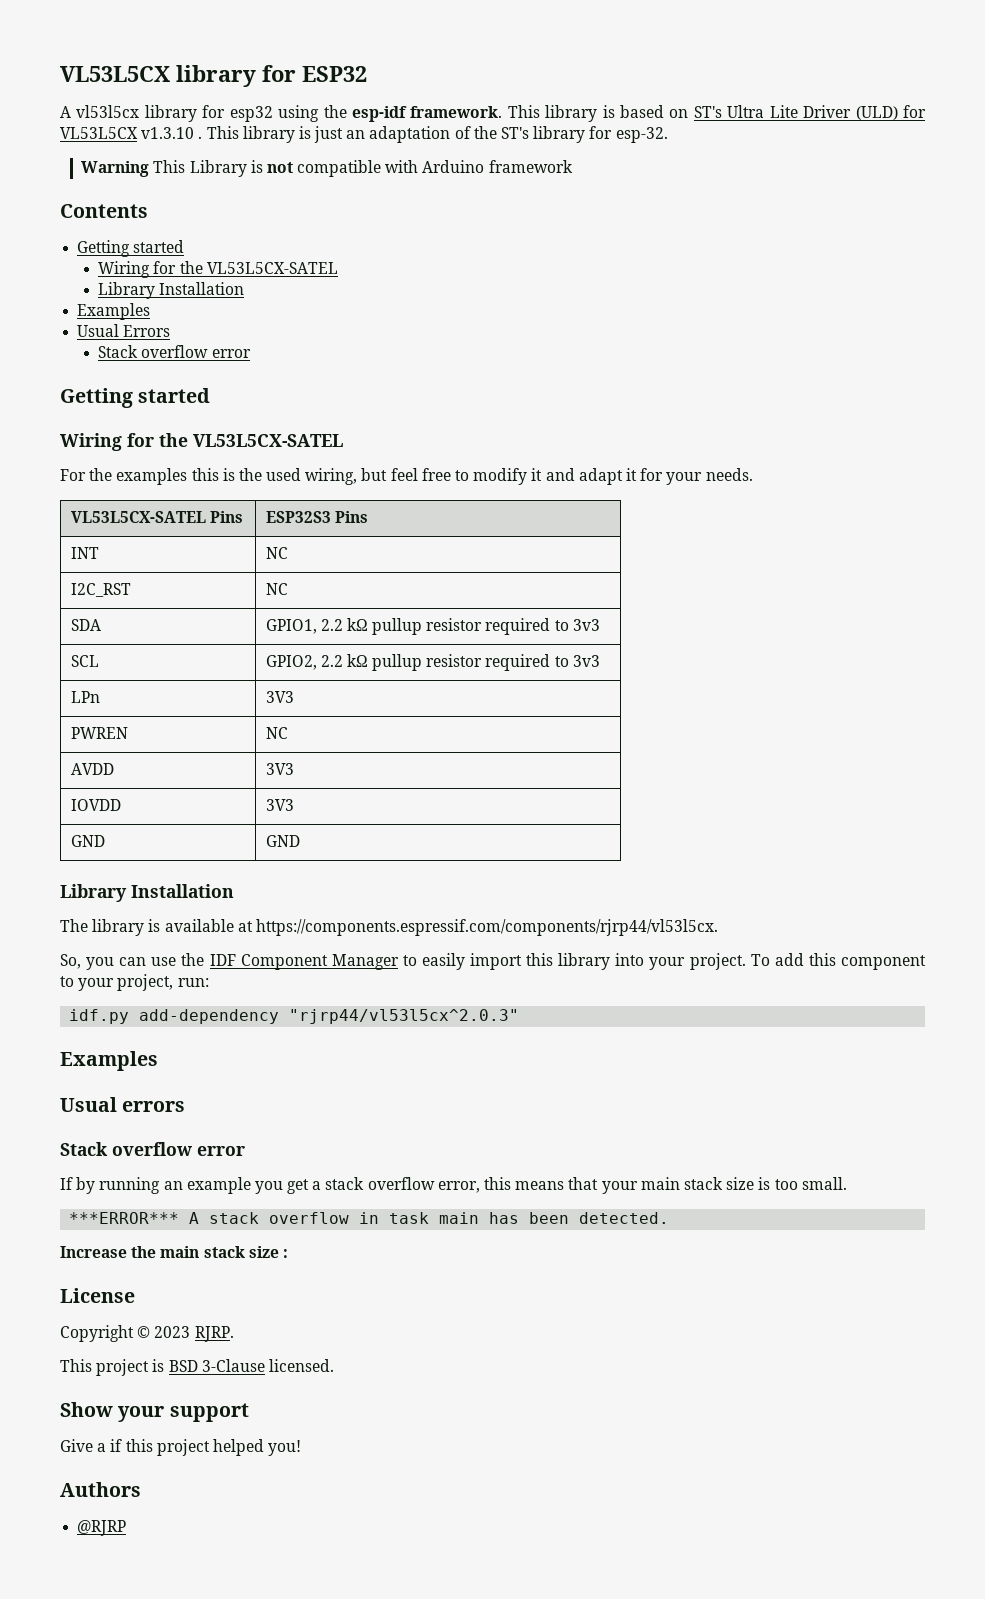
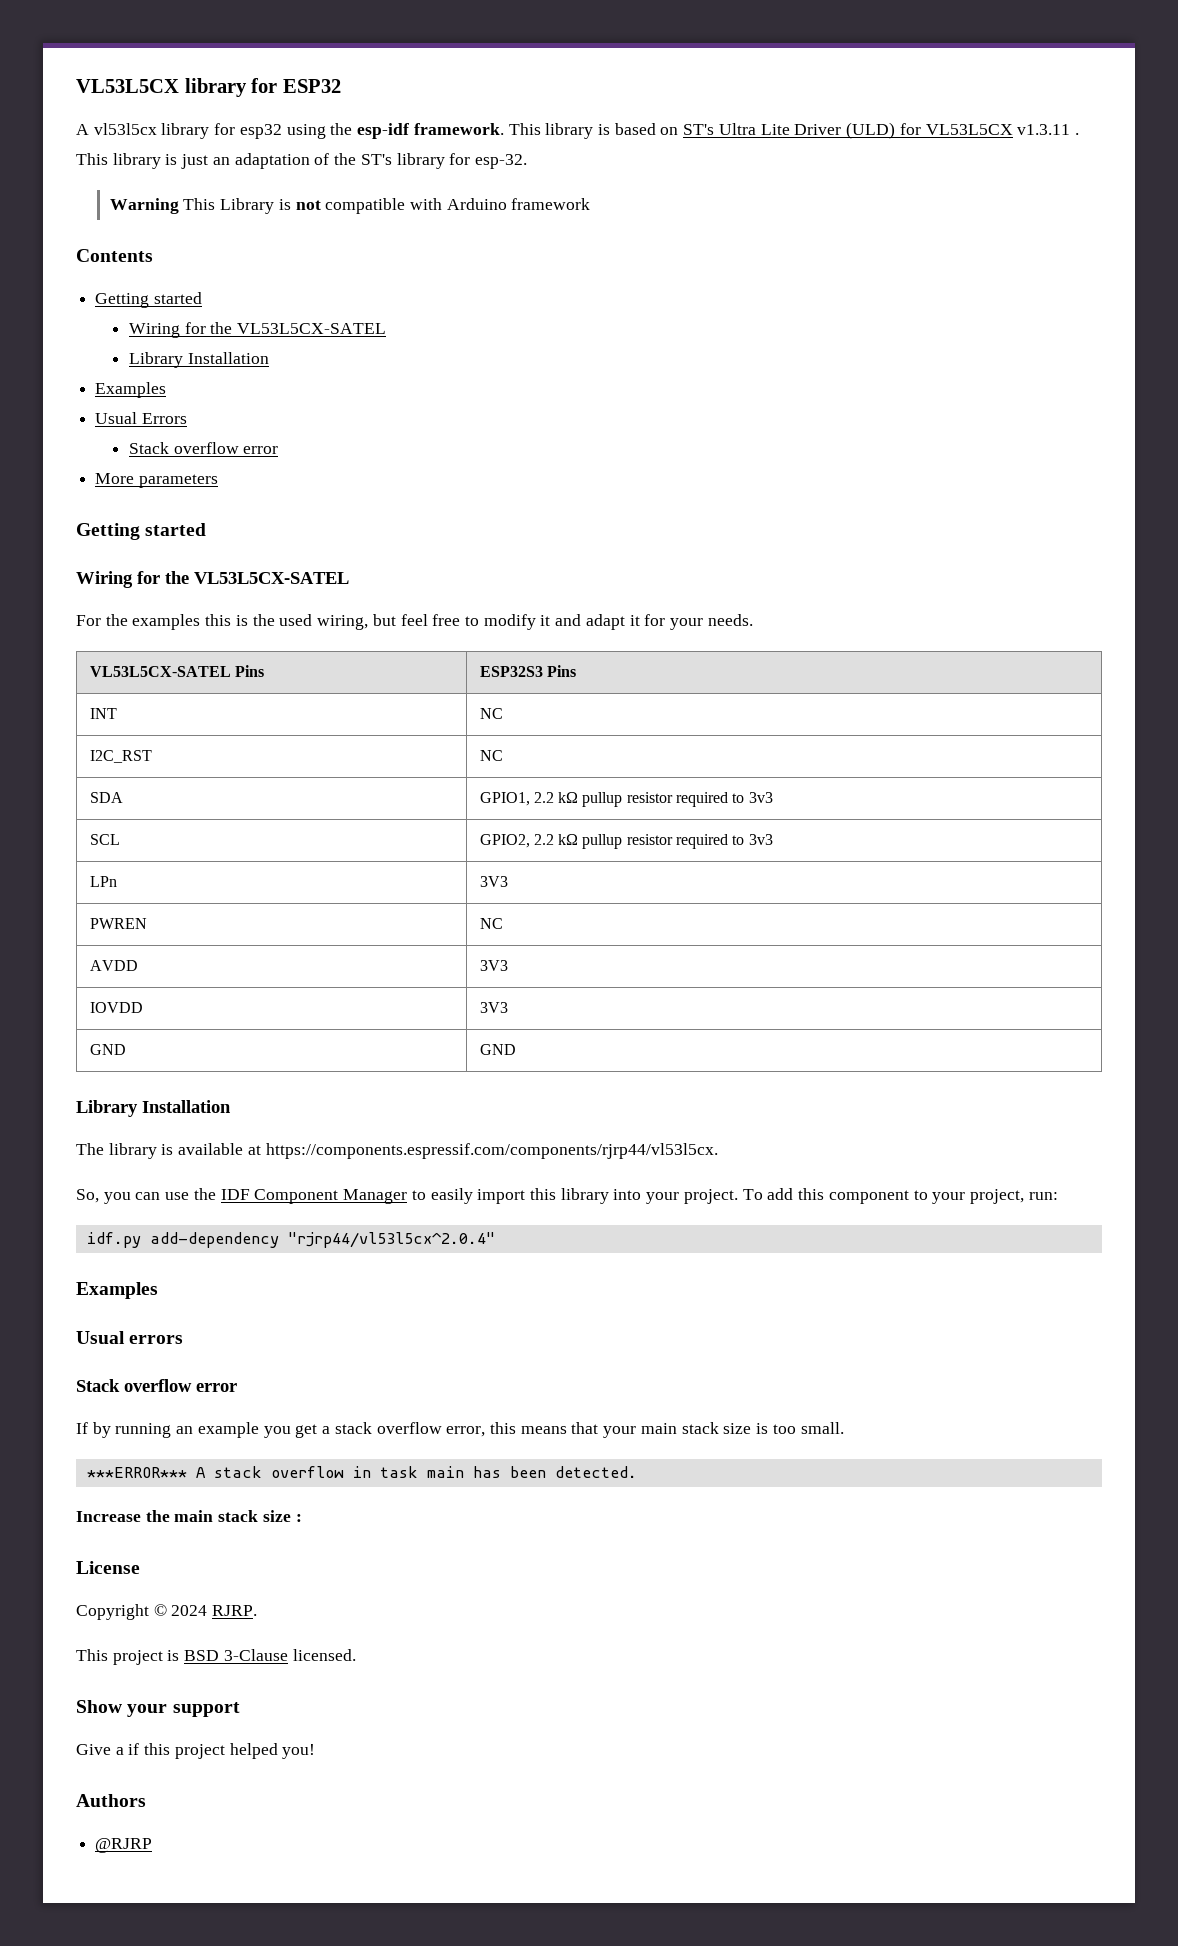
- This library is based on ST's Ultra Lite Driver (ULD) for VL53L5CX v1.3.10 .
+ This library is based on ST's Ultra Lite Driver (ULD) for VL53L5CX v1.3.11 .
+ More parameters
- idf.py add-dependency "rjrp44/vl53l5cx^2.0.3"
+ idf.py add-dependency "rjrp44/vl53l5cx^2.0.4"
- Copyright © 2023 RJRP.
+ Copyright © 2024 RJRP.

